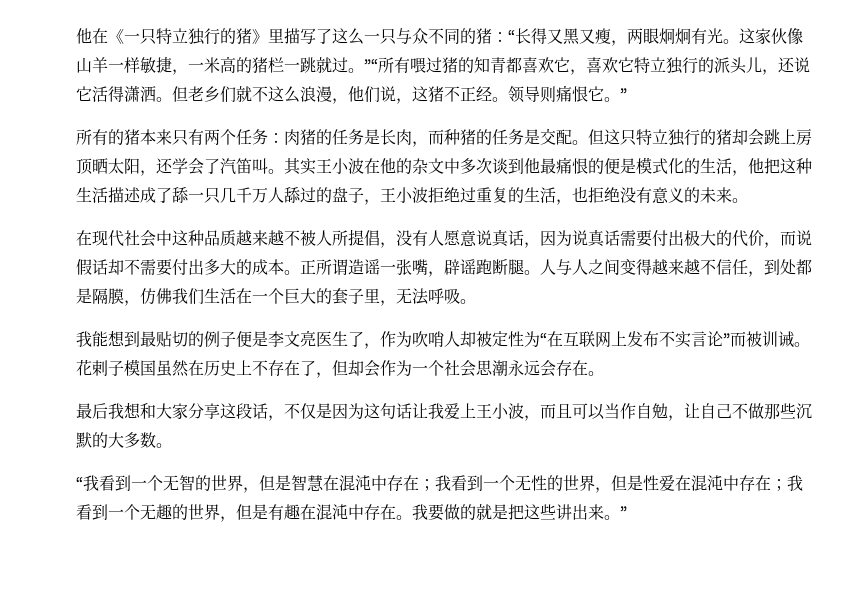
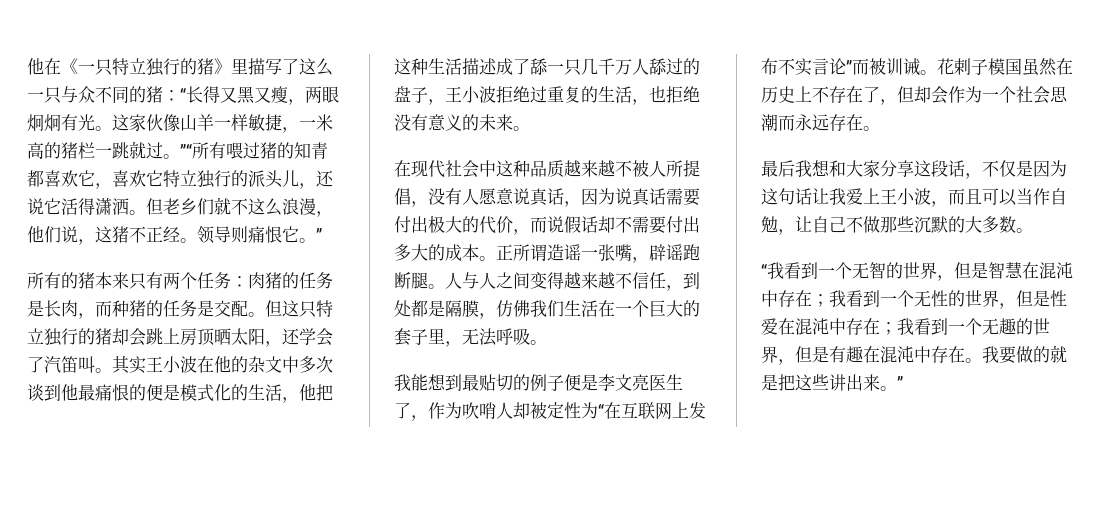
- 花剌子模国虽然在历史上不存在了，但却会作为一个社会思潮永远会存在。
+ 花剌子模国虽然在历史上不存在了，但却会作为一个社会思潮而永远存在。

